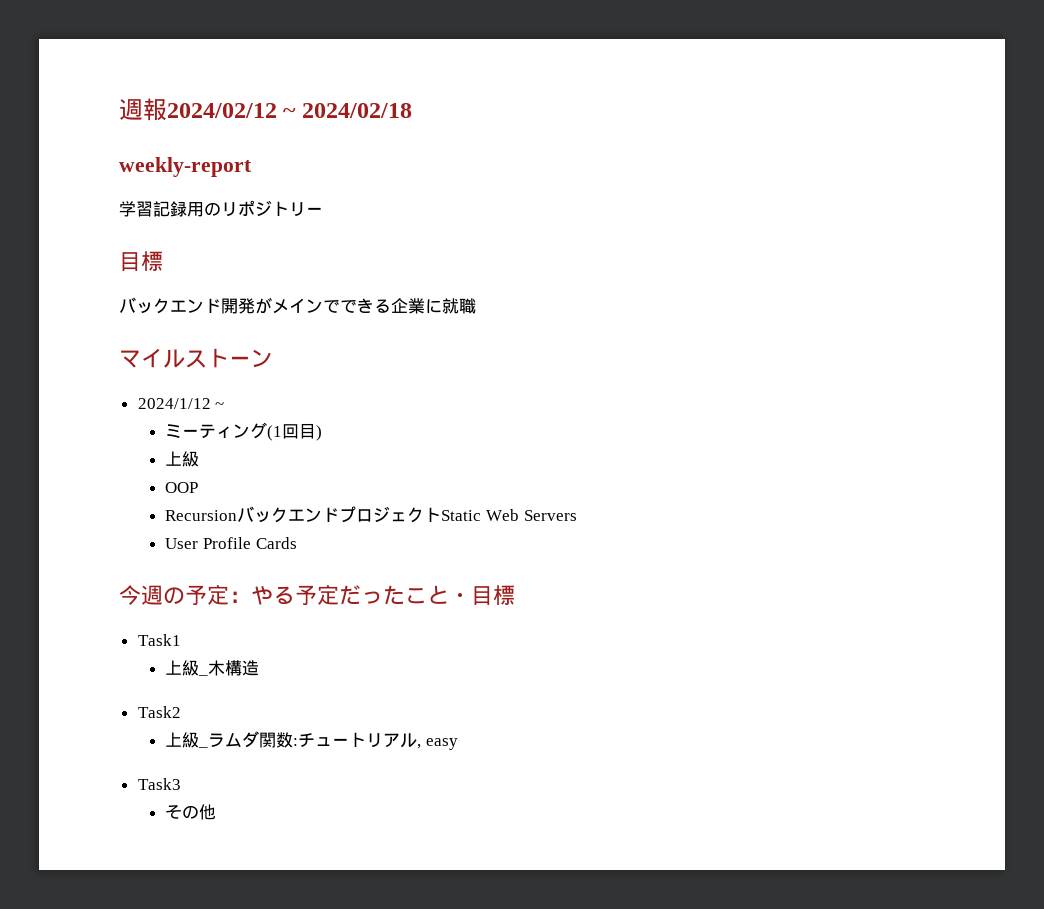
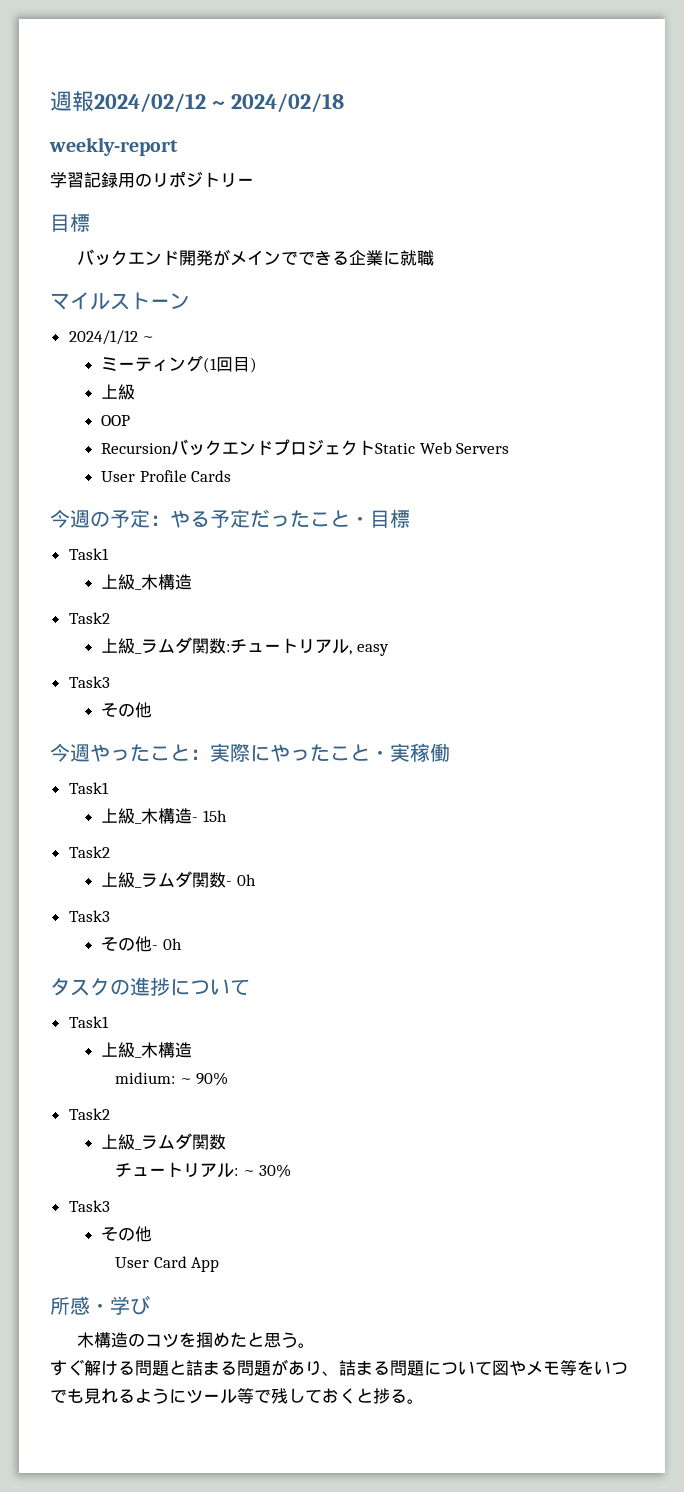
+ 今週やったこと：実際にやったこと・実稼働
+ Task1
+ 上級_木構造- 15h
+ Task2
+ 上級_ラムダ関数- 0h
+ Task3
+ その他- 0h
+ タスクの進捗について
+ Task1
+ 上級_木構造
+ midium: ~ 90%
+ Task2
+ 上級_ラムダ関数
+ チュートリアル: ~ 30%
+ Task3
+ その他
+ User Card App
+ 所感・学び
+ 木構造のコツを掴めたと思う。
+ すぐ解ける問題と詰まる問題があり、詰まる問題について図やメモ等をいつでも見れるようにツール等で残しておくと捗る。

